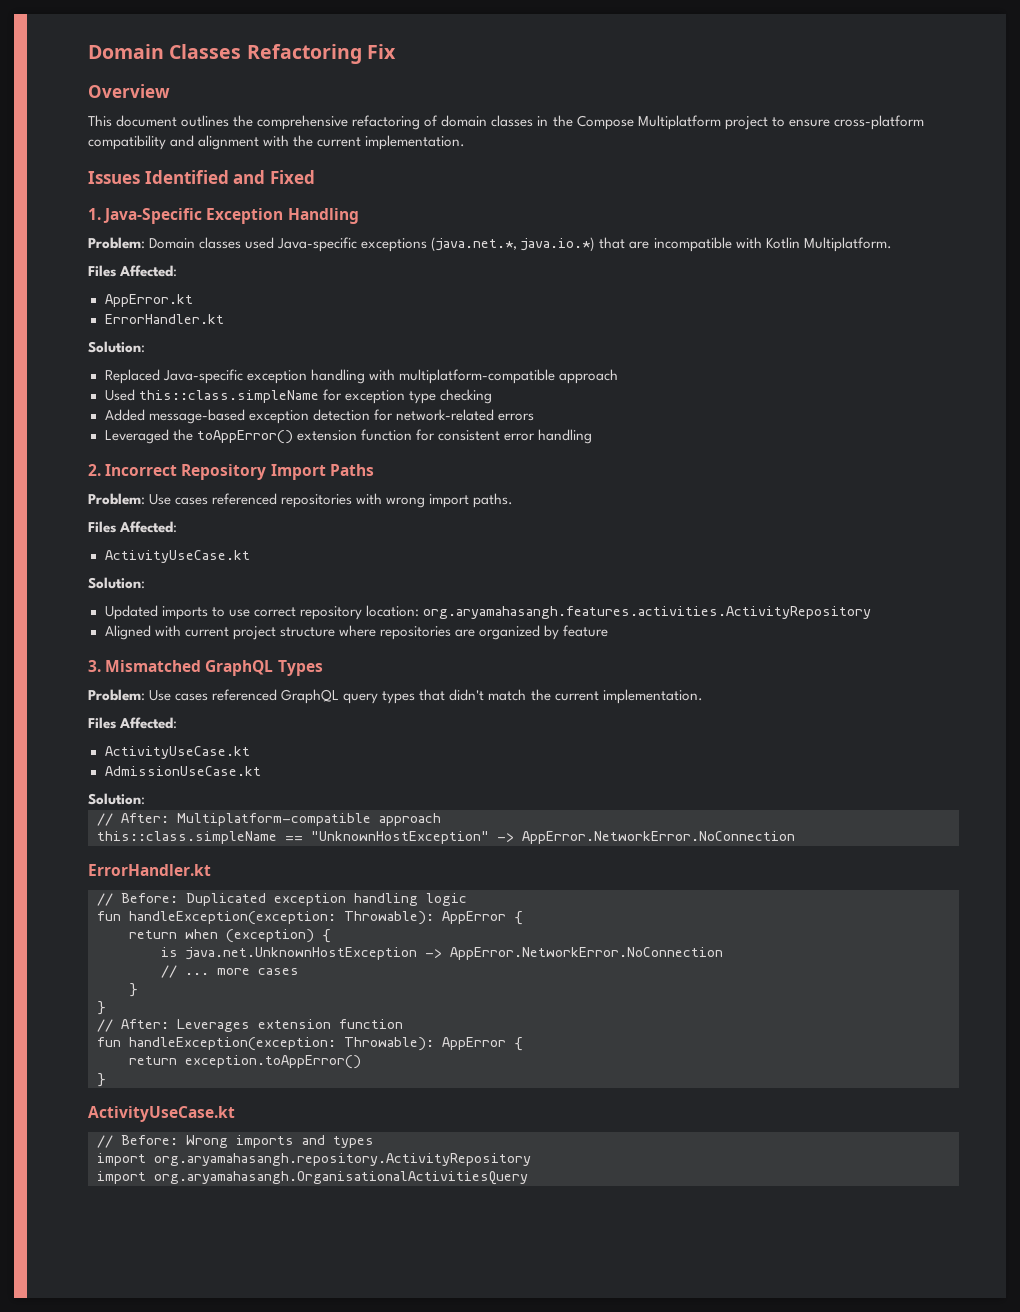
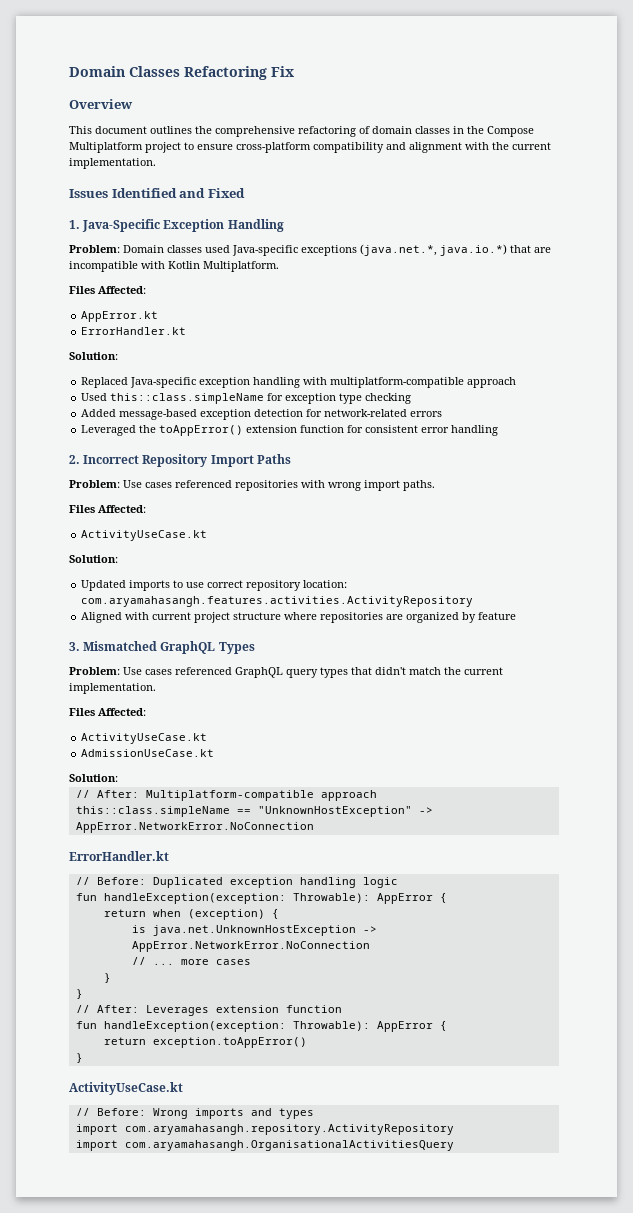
- Updated imports to use correct repository location: org.aryamahasangh.features.activities.ActivityRepository
+ Updated imports to use correct repository location: com.aryamahasangh.features.activities.ActivityRepository
- import org.aryamahasangh.repository.ActivityRepository
- import org.aryamahasangh.OrganisationalActivitiesQuery
+ import com.aryamahasangh.repository.ActivityRepository
+ import com.aryamahasangh.OrganisationalActivitiesQuery

